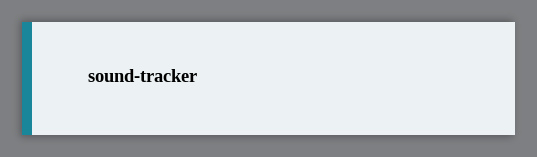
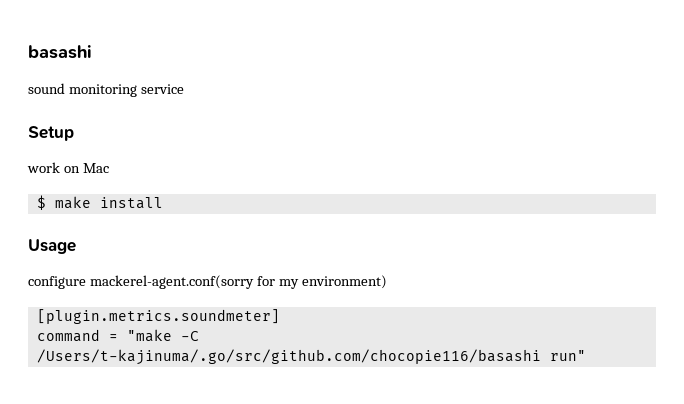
- sound-tracker
+ basashi
+ sound monitoring service
+ Setup
+ work on Mac
+ $ make install
+ Usage
+ configure mackerel-agent.conf(sorry for my environment)
+ [plugin.metrics.soundmeter]
+ command = "make -C /Users/t-kajinuma/.go/src/github.com/chocopie116/basashi run"

